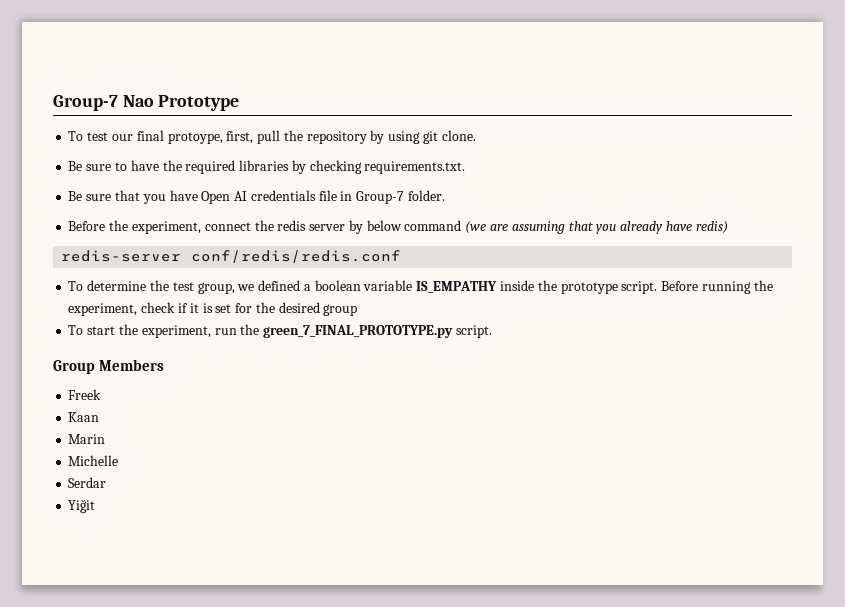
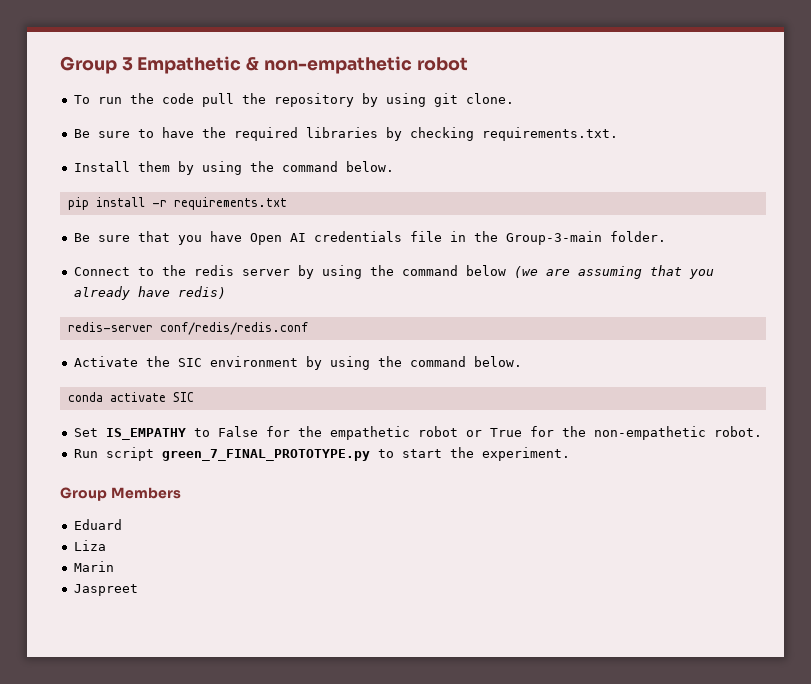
- Group-7 Nao Prototype
- To test our final protoype, first, pull the repository by using git clone.
+ Group 3 Empathetic & non-empathetic robot
+ To run the code pull the repository by using git clone.
+ Install them by using the command below.
+ pip install -r requirements.txt
- Be sure that you have Open AI credentials file in Group-7 folder.
+ Be sure that you have Open AI credentials file in the Group-3-main folder.
- Before the experiment, connect the redis server by below command (we are assuming that you already have redis)
+ Connect to the redis server by using the command below (we are assuming that you already have redis)
- To determine the test group, we defined a boolean variable IS_EMPATHY inside the prototype script. Before running the experiment, check if it is set for the desired group
- To start the experiment, run the green_7_FINAL_PROTOTYPE.py script.
+ Activate the SIC environment by using the command below.
+ conda activate SIC
+ Set IS_EMPATHY to False for the empathetic robot or True for the non-empathetic robot.
+ Run script green_7_FINAL_PROTOTYPE.py to start the experiment.
- Freek
- Kaan
+ Eduard
+ Liza
- Michelle
- Serdar
- Yiğit
+ Jaspreet

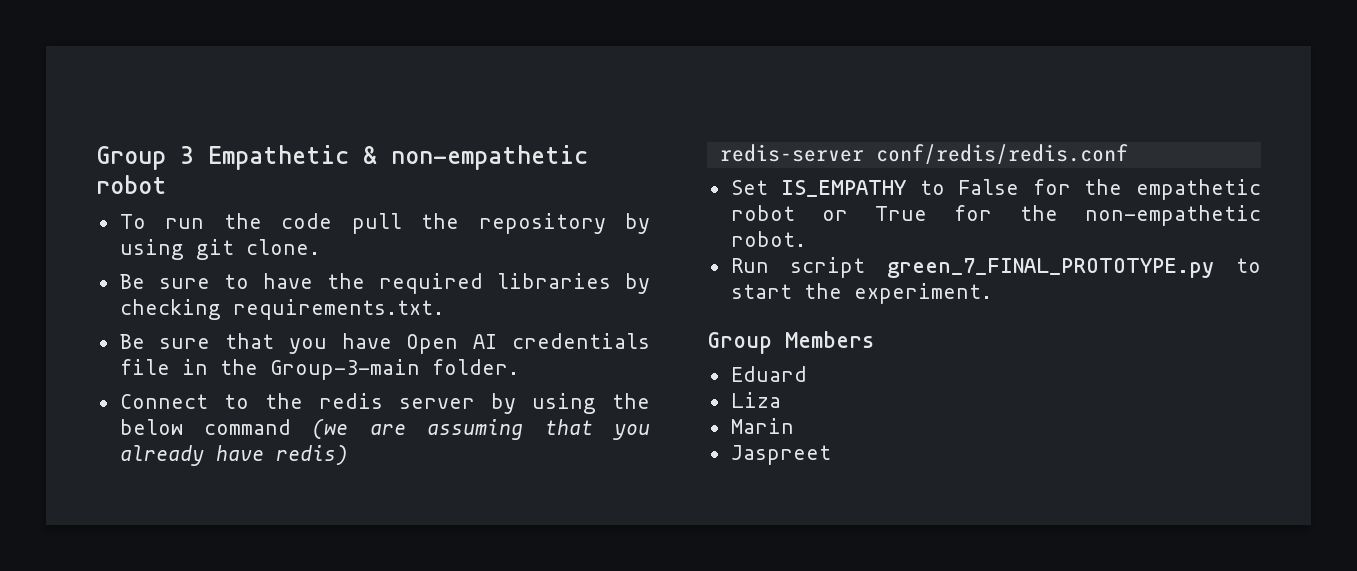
- Install them by using the command below.
- pip install -r requirements.txt
- Connect to the redis server by using the command below (we are assuming that you already have redis)
+ Connect to the redis server by using the below command (we are assuming that you already have redis)
- Activate the SIC environment by using the command below.
- conda activate SIC

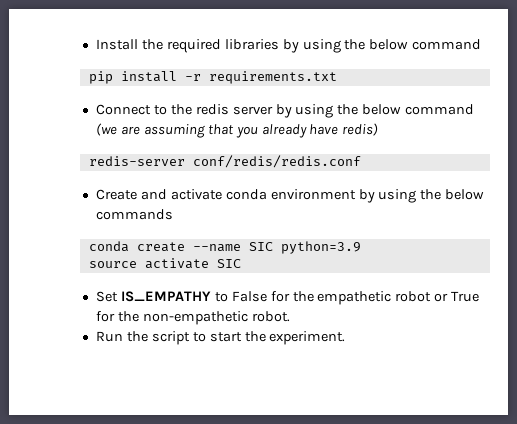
- Group 3 Empathetic & non-empathetic robot
- To run the code pull the repository by using git clone.
- Be sure to have the required libraries by checking requirements.txt.
- Be sure that you have Open AI credentials file in the Group-3-main folder.
+ Install the required libraries by using the below command
+ pip install -r requirements.txt
+ Create and activate conda environment by using the below commands
+ conda create --name SIC python=3.9
+ source activate SIC
- Run script green_7_FINAL_PROTOTYPE.py to start the experiment.
+ Run the script to start the experiment.
- Group Members
- Eduard
- Liza
- Marin
- Jaspreet

